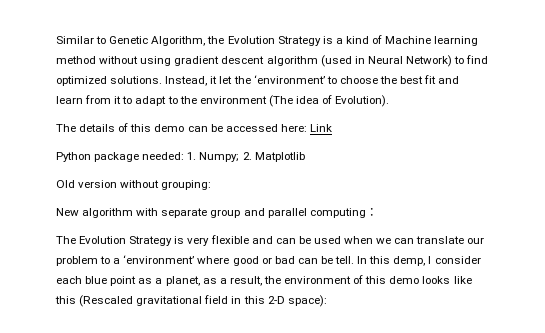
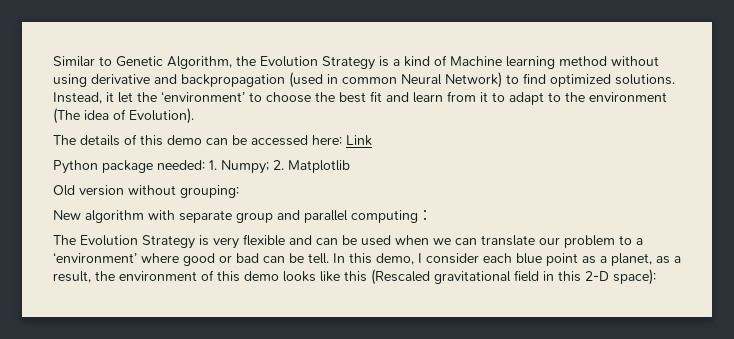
- Similar to Genetic Algorithm, the Evolution Strategy is a kind of Machine learning method without using gradient descent algorithm (used in Neural Network) to find optimized solutions.
+ Similar to Genetic Algorithm, the Evolution Strategy is a kind of Machine learning method without using derivative and backpropagation (used in common Neural Network) to find optimized solutions.
- In this demp, I consider each blue point as a planet, as a result, the environment of this demo looks like this (Rescaled gravitational field in this 2-D space):
+ In this demo, I consider each blue point as a planet, as a result, the environment of this demo looks like this (Rescaled gravitational field in this 2-D space):

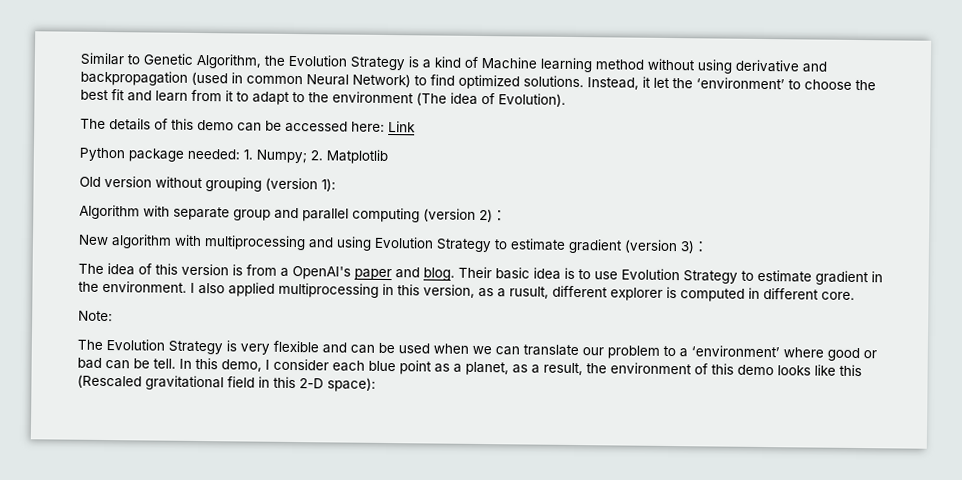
- Old version without grouping:
- New algorithm with separate group and parallel computing：
+ Old version without grouping (version 1):
+ Algorithm with separate group and parallel computing (version 2)：
+ New algorithm with multiprocessing and using Evolution Strategy to estimate gradient (version 3)：
+ The idea of this version is from a OpenAI's paper and blog. Their basic idea is to use Evolution Strategy to estimate gradient in the environment. I also applied multiprocessing in this version, as a rusult, different explorer is computed in different core.
+ Note:

